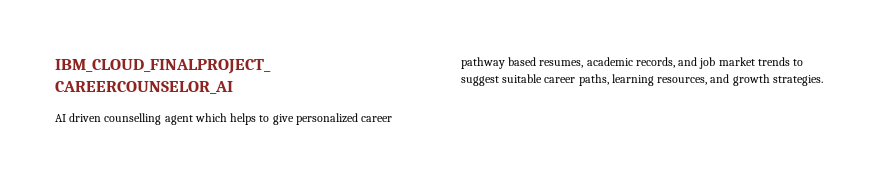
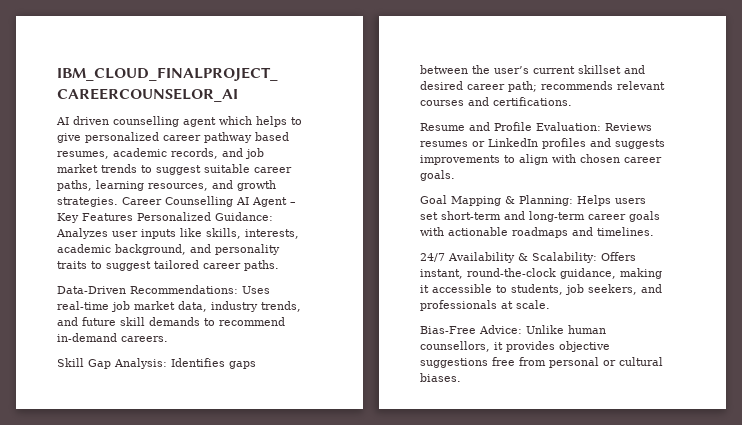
+ Career Counselling AI Agent – Key Features Personalized Guidance: Analyzes user inputs like skills, interests, academic background, and personality traits to suggest tailored career paths.
+ Data-Driven Recommendations: Uses real-time job market data, industry trends, and future skill demands to recommend in-demand careers.
+ Skill Gap Analysis: Identifies gaps between the user’s current skillset and desired career path; recommends relevant courses and certifications.
+ Resume and Profile Evaluation: Reviews resumes or LinkedIn profiles and suggests improvements to align with chosen career goals.
+ Goal Mapping & Planning: Helps users set short-term and long-term career goals with actionable roadmaps and timelines.
+ 24/7 Availability & Scalability: Offers instant, round-the-clock guidance, making it accessible to students, job seekers, and professionals at scale.
+ Bias-Free Advice: Unlike human counsellors, it provides objective suggestions free from personal or cultural biases.

